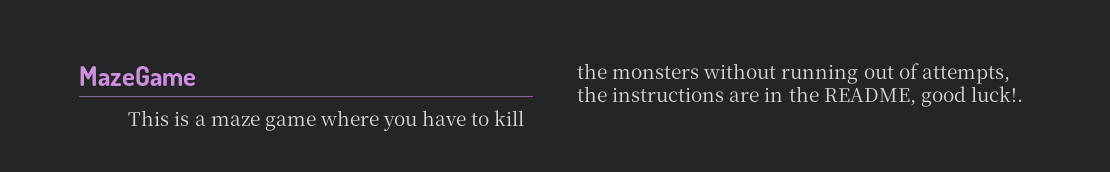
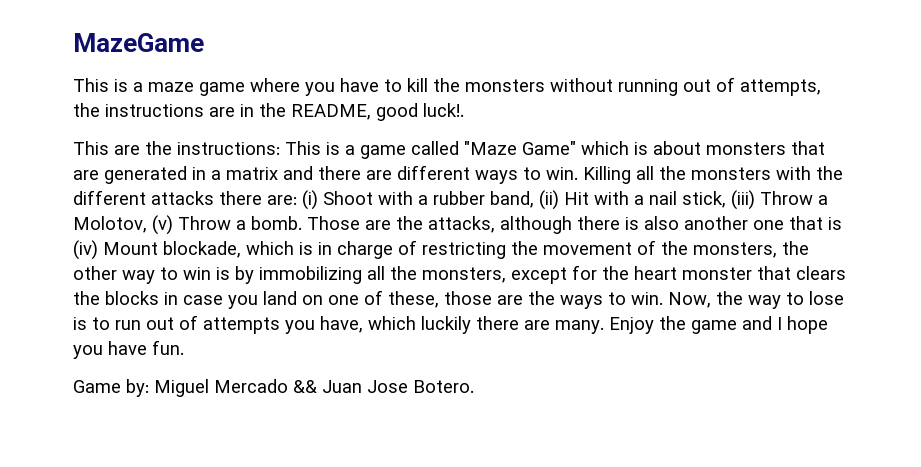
+ This are the instructions: This is a game called "Maze Game" which is about monsters that are generated in a matrix and there are different ways to win. Killing all the monsters with the different attacks there are: (i) Shoot with a rubber band, (ii) Hit with a nail stick, (iii) Throw a Molotov, (v) Throw a bomb. Those are the attacks, although there is also another one that is (iv) Mount blockade, which is in charge of restricting the movement of the monsters, the other way to win is by immobilizing all the monsters, except for the heart monster that clears the blocks in case you land on one of these, those are the ways to win. Now, the way to lose is to run out of attempts you have, which luckily there are many. Enjoy the game and I hope you have fun.
+ Game by: Miguel Mercado && Juan Jose Botero.

